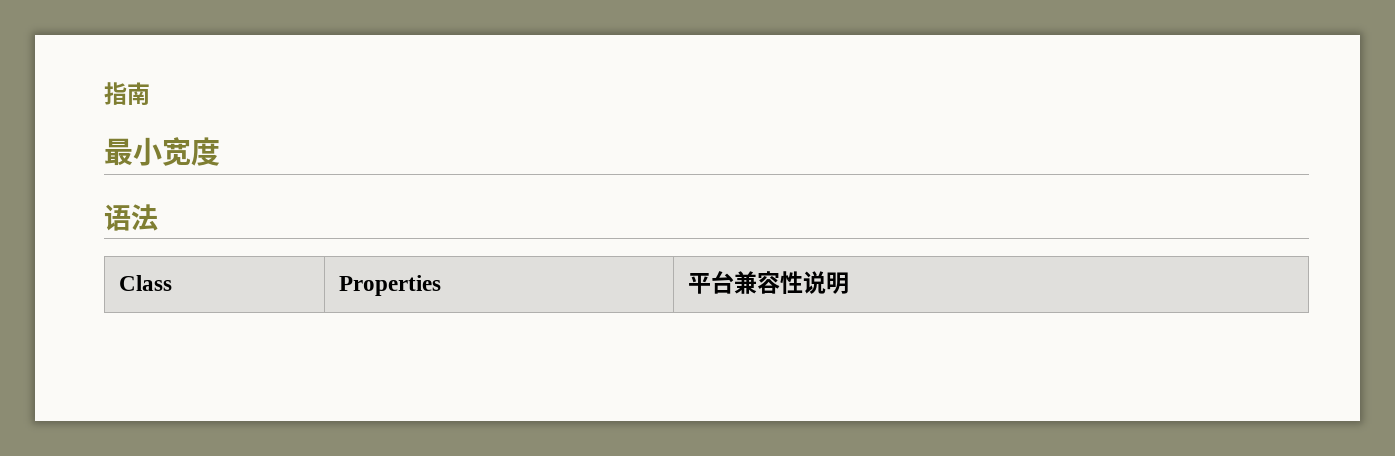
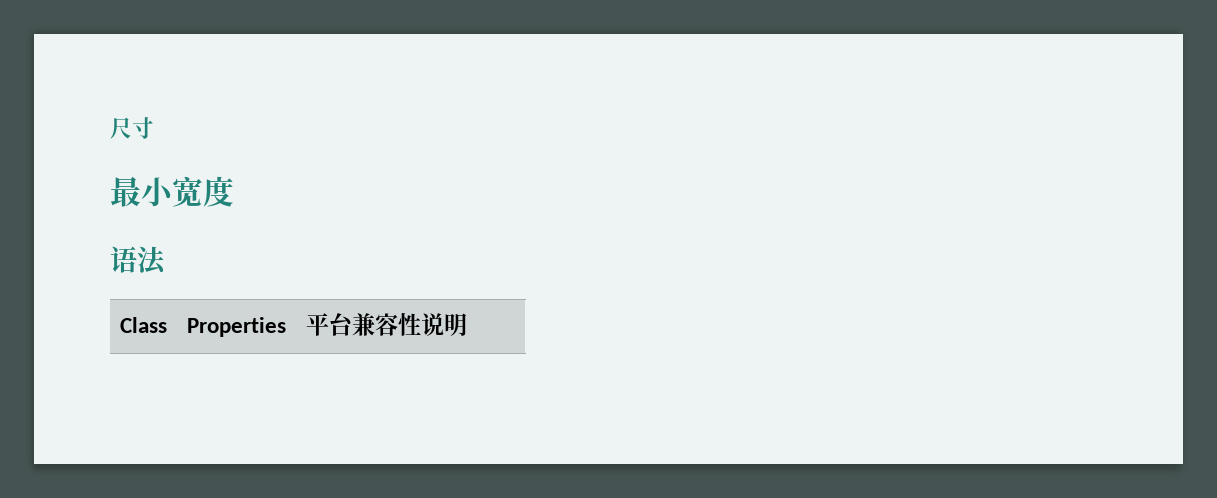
- 指南
+ 尺寸

